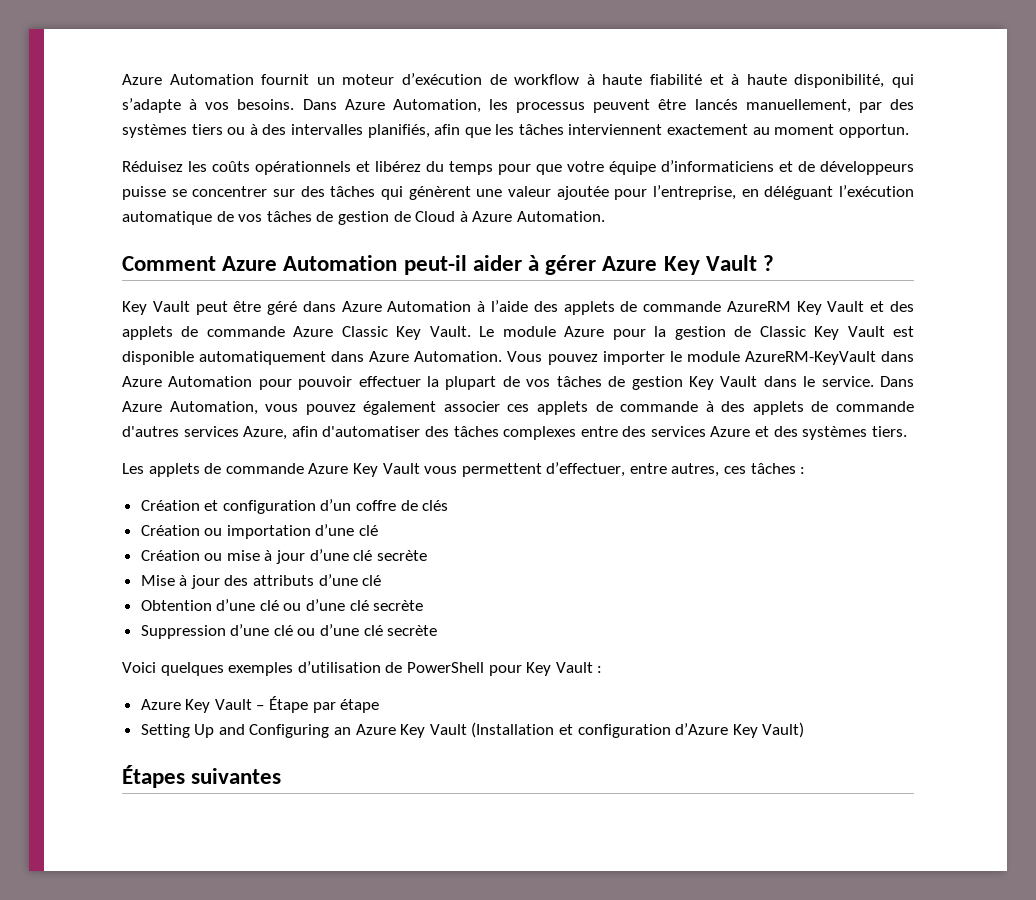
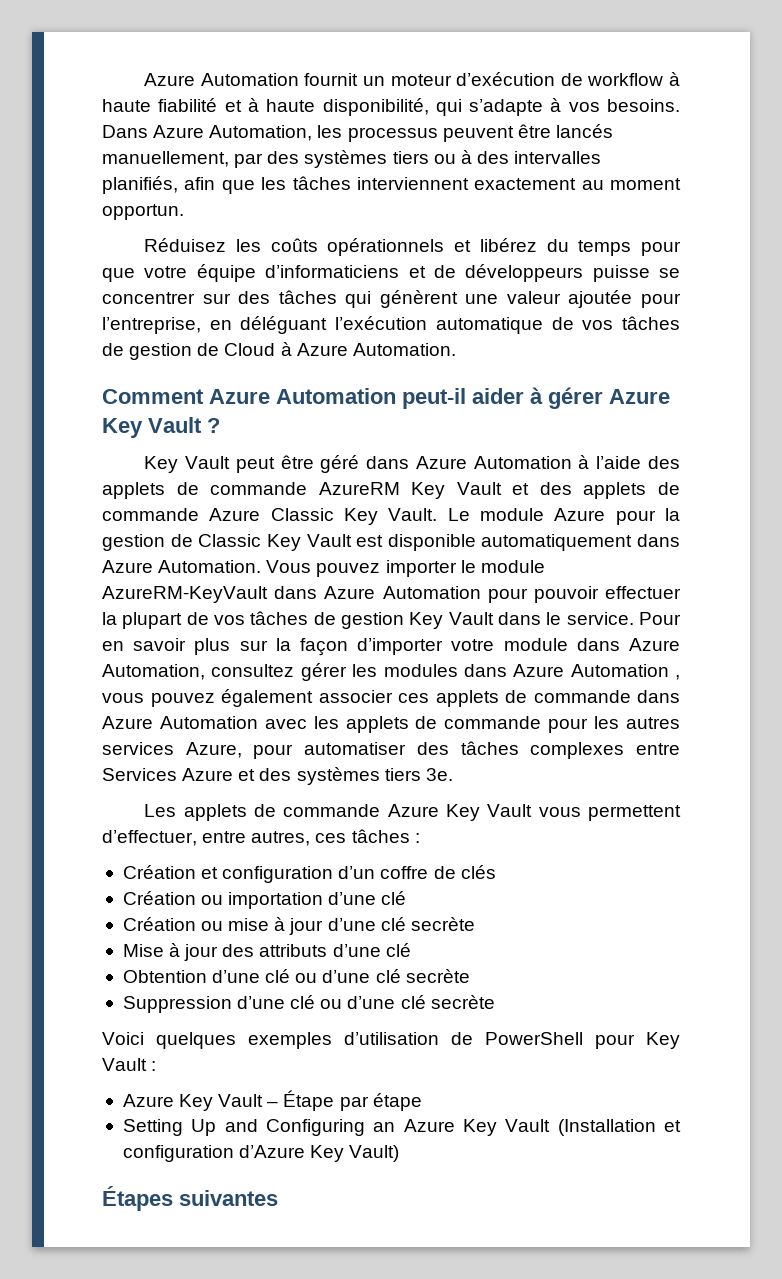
- Dans Azure Automation, vous pouvez également associer ces applets de commande à des applets de commande d'autres services Azure, afin d'automatiser des tâches complexes entre des services Azure et des systèmes tiers.
+ Pour en savoir plus sur la façon d’importer votre module dans Azure Automation, consultez gérer les modules dans Azure Automation , vous pouvez également associer ces applets de commande dans Azure Automation avec les applets de commande pour les autres services Azure, pour automatiser des tâches complexes entre Services Azure et des systèmes tiers 3e.

